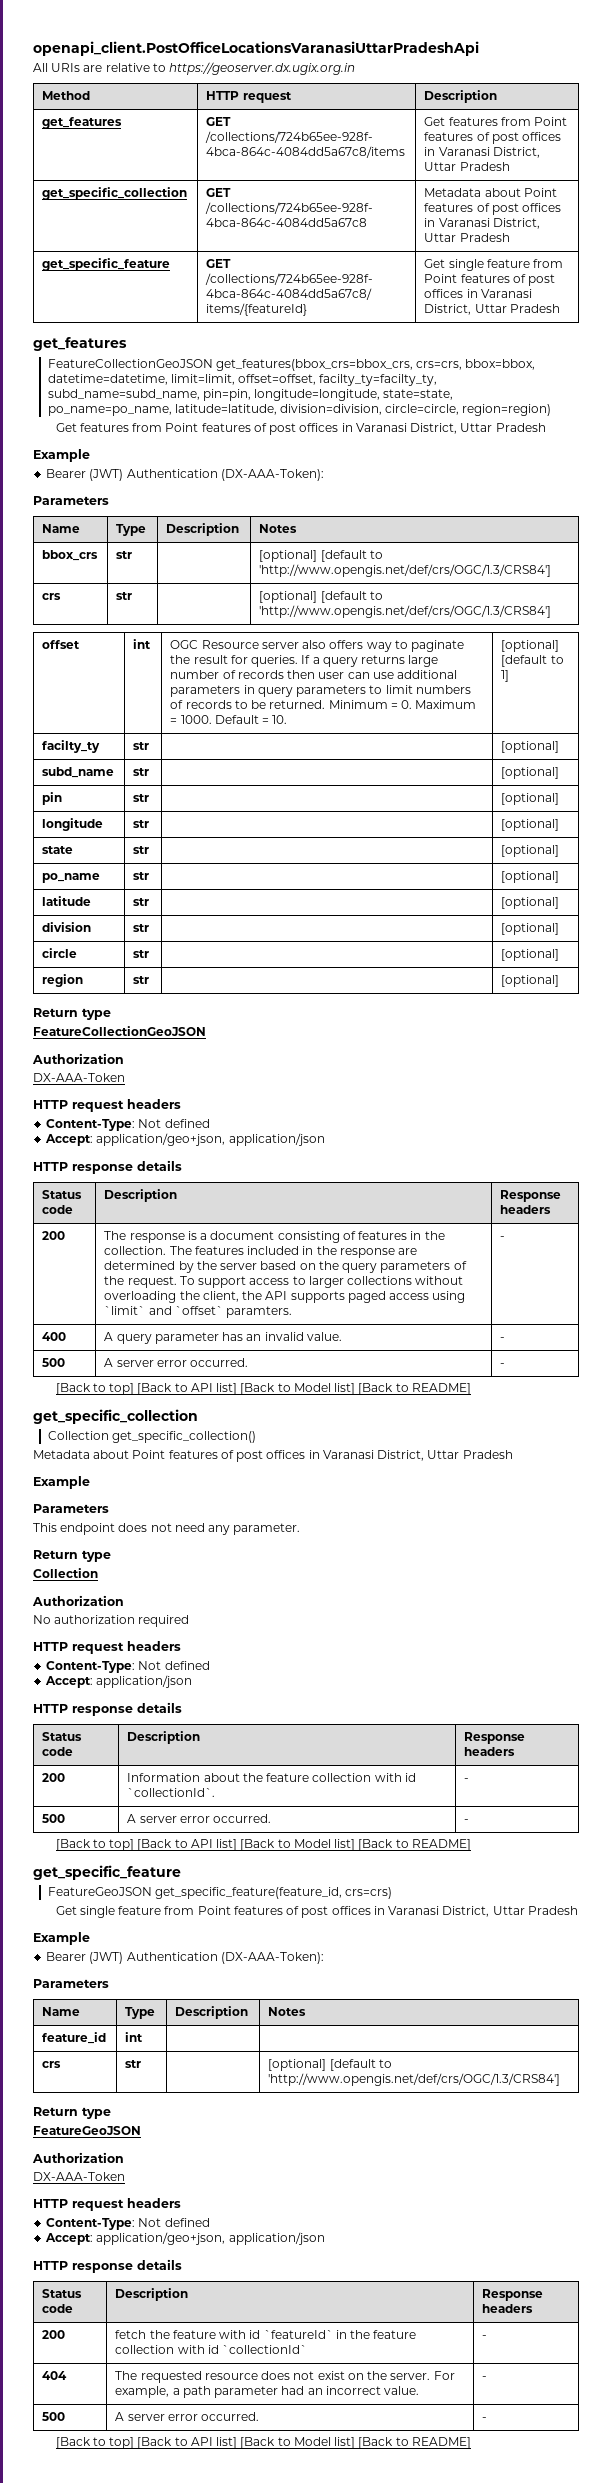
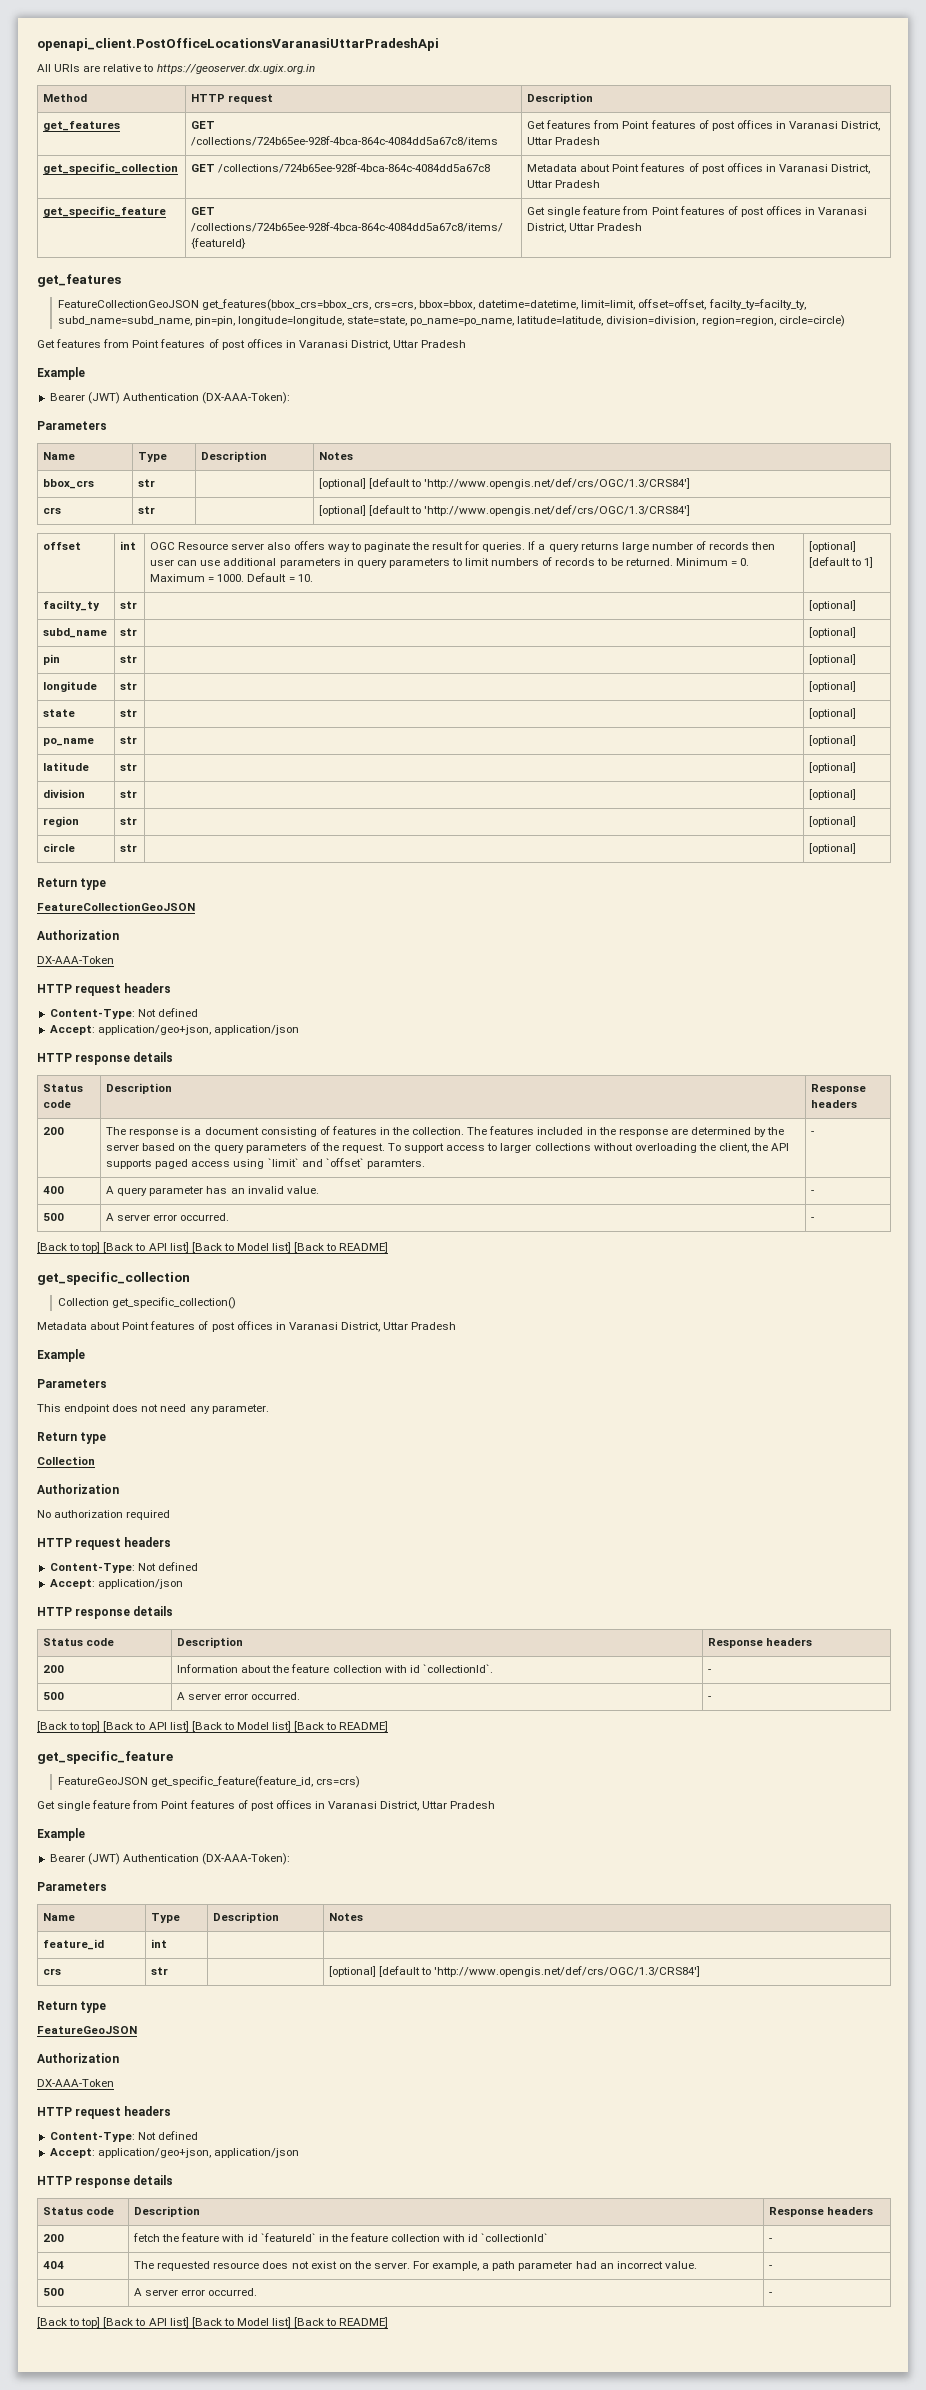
- FeatureCollectionGeoJSON get_features(bbox_crs=bbox_crs, crs=crs, bbox=bbox, datetime=datetime, limit=limit, offset=offset, facilty_ty=facilty_ty, subd_name=subd_name, pin=pin, longitude=longitude, state=state, po_name=po_name, latitude=latitude, division=division, circle=circle, region=region)
+ FeatureCollectionGeoJSON get_features(bbox_crs=bbox_crs, crs=crs, bbox=bbox, datetime=datetime, limit=limit, offset=offset, facilty_ty=facilty_ty, subd_name=subd_name, pin=pin, longitude=longitude, state=state, po_name=po_name, latitude=latitude, division=division, region=region, circle=circle)
+ region | str | | [optional]
  circle | str | | [optional]
- region | str | | [optional]

